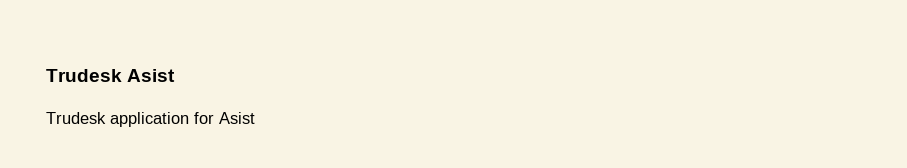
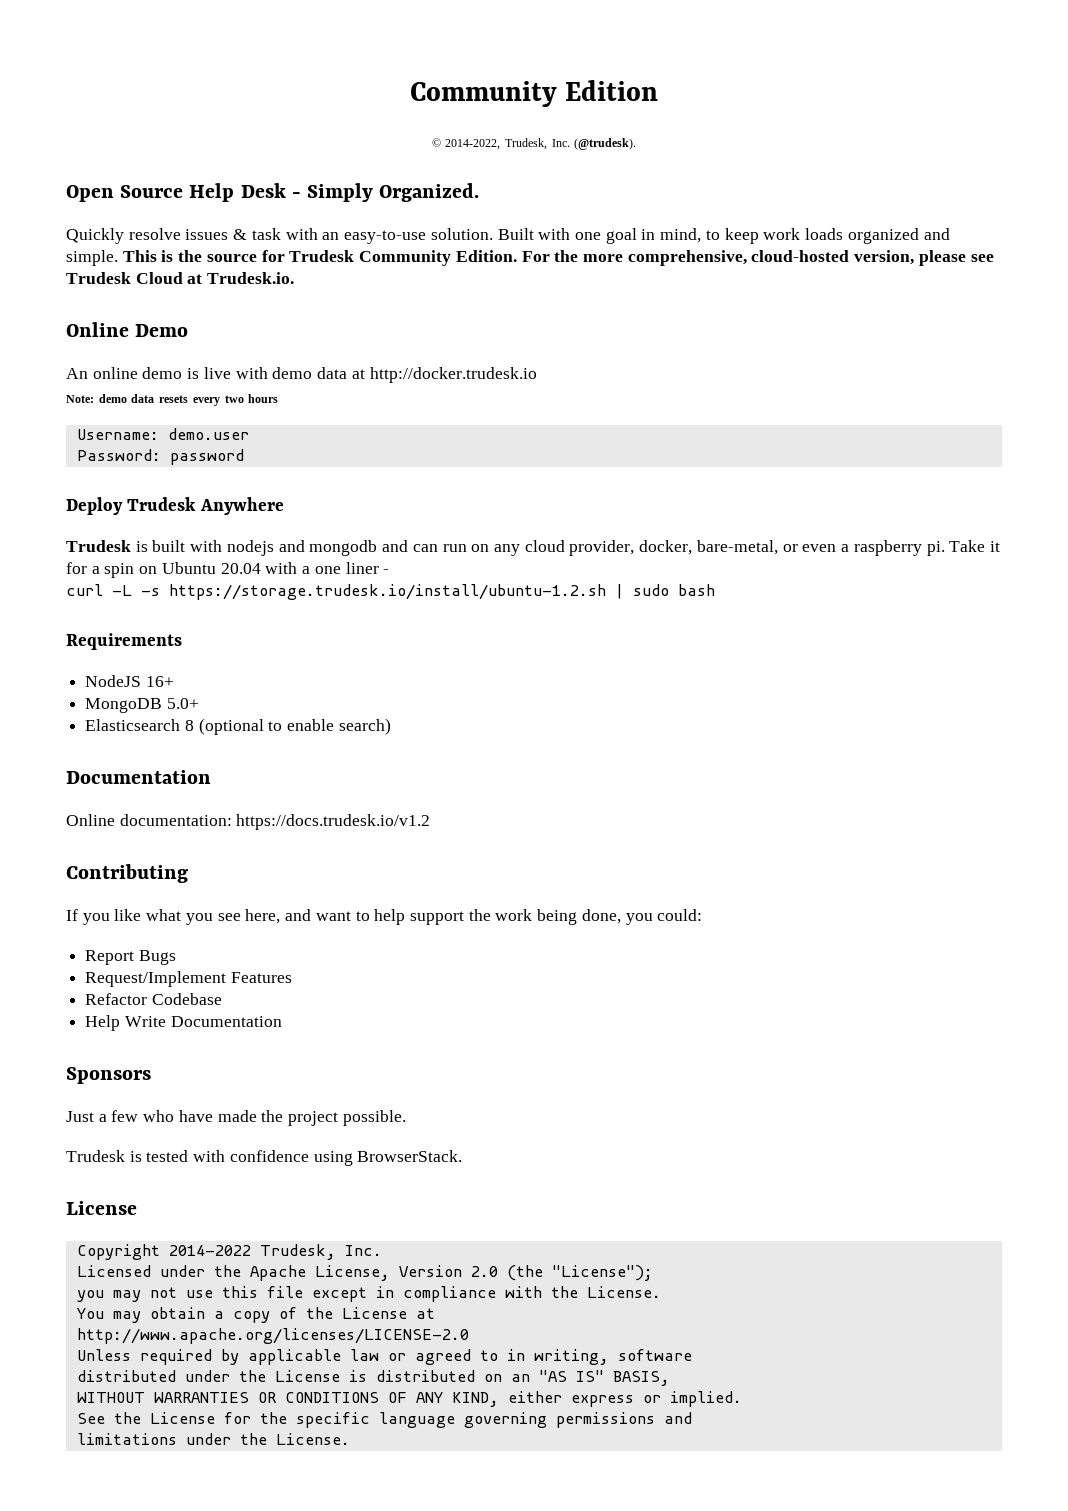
- Trudesk Asist
- Trudesk application for Asist
+ Community Edition
+ © 2014-2022, Trudesk, Inc. (@trudesk).
+ Open Source Help Desk - Simply Organized.
+ Quickly resolve issues & task with an easy-to-use solution. Built with one goal in mind, to keep work loads organized and simple. This is the source for Trudesk Community Edition. For the more comprehensive, cloud-hosted version, please see Trudesk Cloud at Trudesk.io.
+ Online Demo
+ An online demo is live with demo data at http://docker.trudesk.io
+ Note: demo data resets every two hours
+ Username: demo.user
+ Password: password
+ Deploy Trudesk Anywhere
+ Trudesk is built with nodejs and mongodb and can run on any cloud provider, docker, bare-metal, or even a raspberry pi. Take it for a spin on Ubuntu 20.04 with a one liner -
+ curl -L -s https://storage.trudesk.io/install/ubuntu-1.2.sh | sudo bash
+ Requirements
+ NodeJS 16+
+ MongoDB 5.0+
+ Elasticsearch 8 (optional to enable search)
+ Documentation
+ Online documentation: https://docs.trudesk.io/v1.2
+ Contributing
+ If you like what you see here, and want to help support the work being done, you could:
+ Report Bugs
+ Request/Implement Features
+ Refactor Codebase
+ Help Write Documentation
+ Sponsors
+ Just a few who have made the project possible.
+ Trudesk is tested with confidence using BrowserStack.
+ License
+ Copyright 2014-2022 Trudesk, Inc.
+ Licensed under the Apache License, Version 2.0 (the "License");
+ you may not use this file except in compliance with the License.
+ You may obtain a copy of the License at
+ http://www.apache.org/licenses/LICENSE-2.0
+ Unless required by applicable law or agreed to in writing, software
+ distributed under the License is distributed on an "AS IS" BASIS,
+ WITHOUT WARRANTIES OR CONDITIONS OF ANY KIND, either express or implied.
+ See the License for the specific language governing permissions and
+ limitations under the License.

